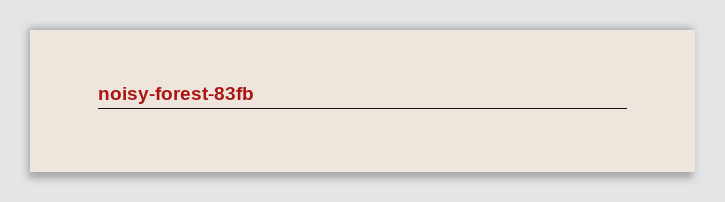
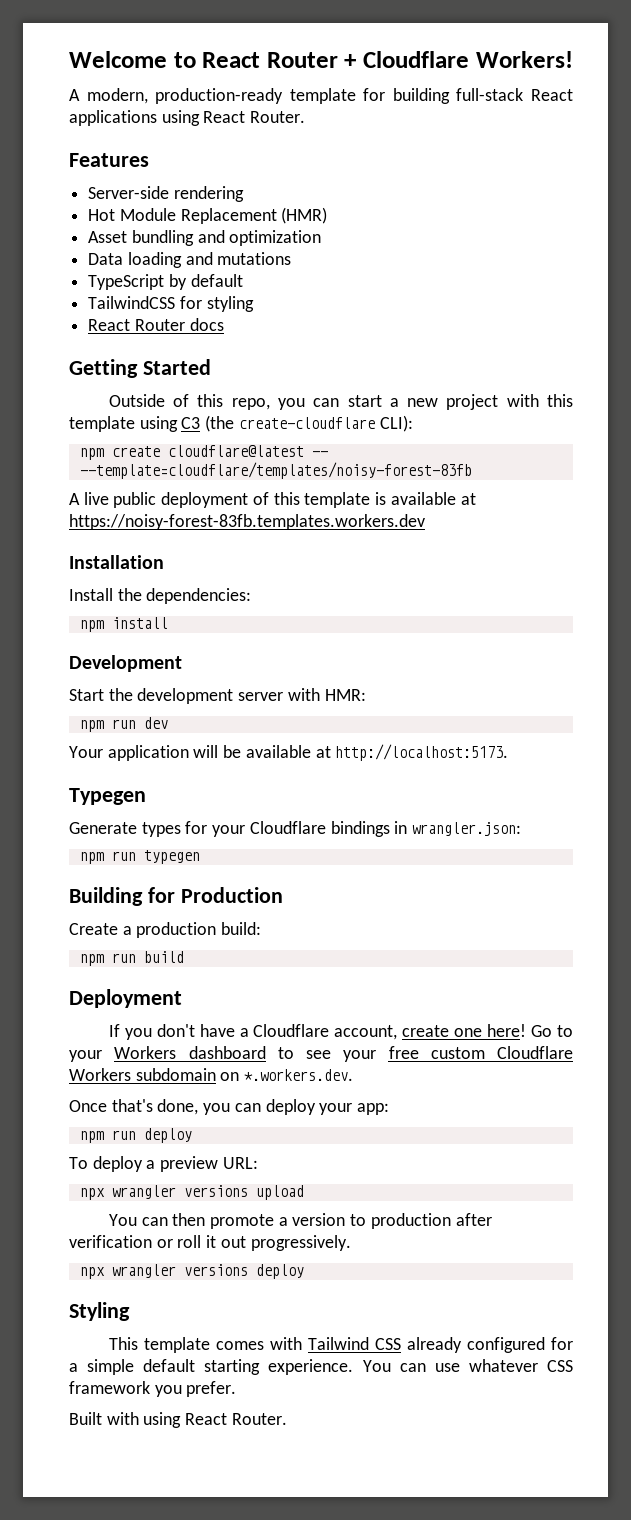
- noisy-forest-83fb
+ Welcome to React Router + Cloudflare Workers!
+ A modern, production-ready template for building full-stack React applications using React Router.
+ Features
+ Server-side rendering
+ Hot Module Replacement (HMR)
+ Asset bundling and optimization
+ Data loading and mutations
+ TypeScript by default
+ TailwindCSS for styling
+ React Router docs
+ Getting Started
+ Outside of this repo, you can start a new project with this template using C3 (the create-cloudflare CLI):
+ npm create cloudflare@latest -- --template=cloudflare/templates/noisy-forest-83fb
+ A live public deployment of this template is available at https://noisy-forest-83fb.templates.workers.dev
+ Installation
+ Install the dependencies:
+ npm install
+ Development
+ Start the development server with HMR:
+ npm run dev
+ Your application will be available at http://localhost:5173.
+ Typegen
+ Generate types for your Cloudflare bindings in wrangler.json:
+ npm run typegen
+ Building for Production
+ Create a production build:
+ npm run build
+ Deployment
+ If you don't have a Cloudflare account, create one here! Go to your Workers dashboard to see your free custom Cloudflare Workers subdomain on *.workers.dev.
+ Once that's done, you can deploy your app:
+ npm run deploy
+ To deploy a preview URL:
+ npx wrangler versions upload
+ You can then promote a version to production after verification or roll it out progressively.
+ npx wrangler versions deploy
+ Styling
+ This template comes with Tailwind CSS already configured for a simple default starting experience. You can use whatever CSS framework you prefer.
+ Built with using React Router.

